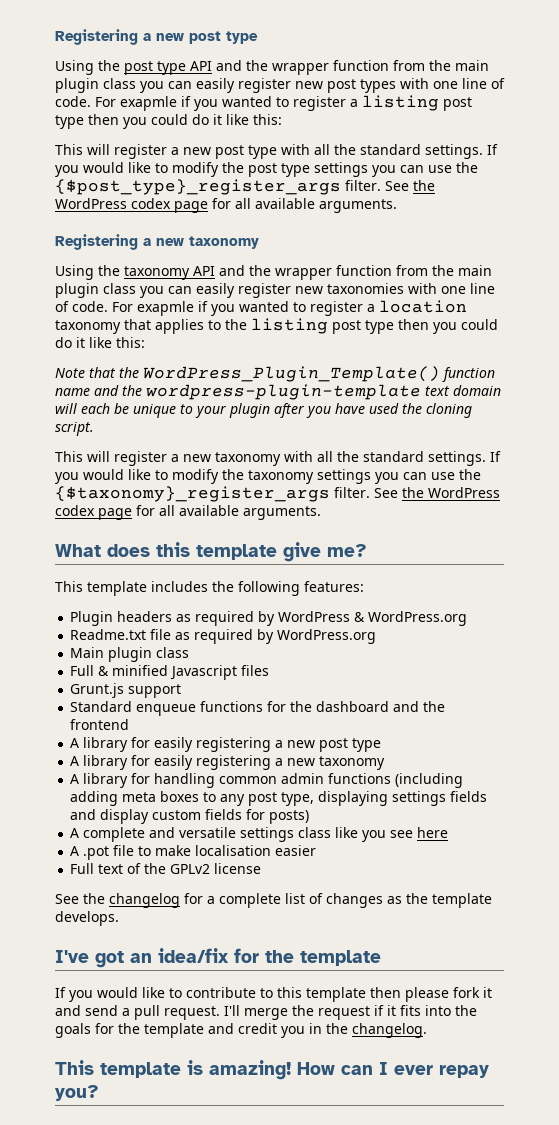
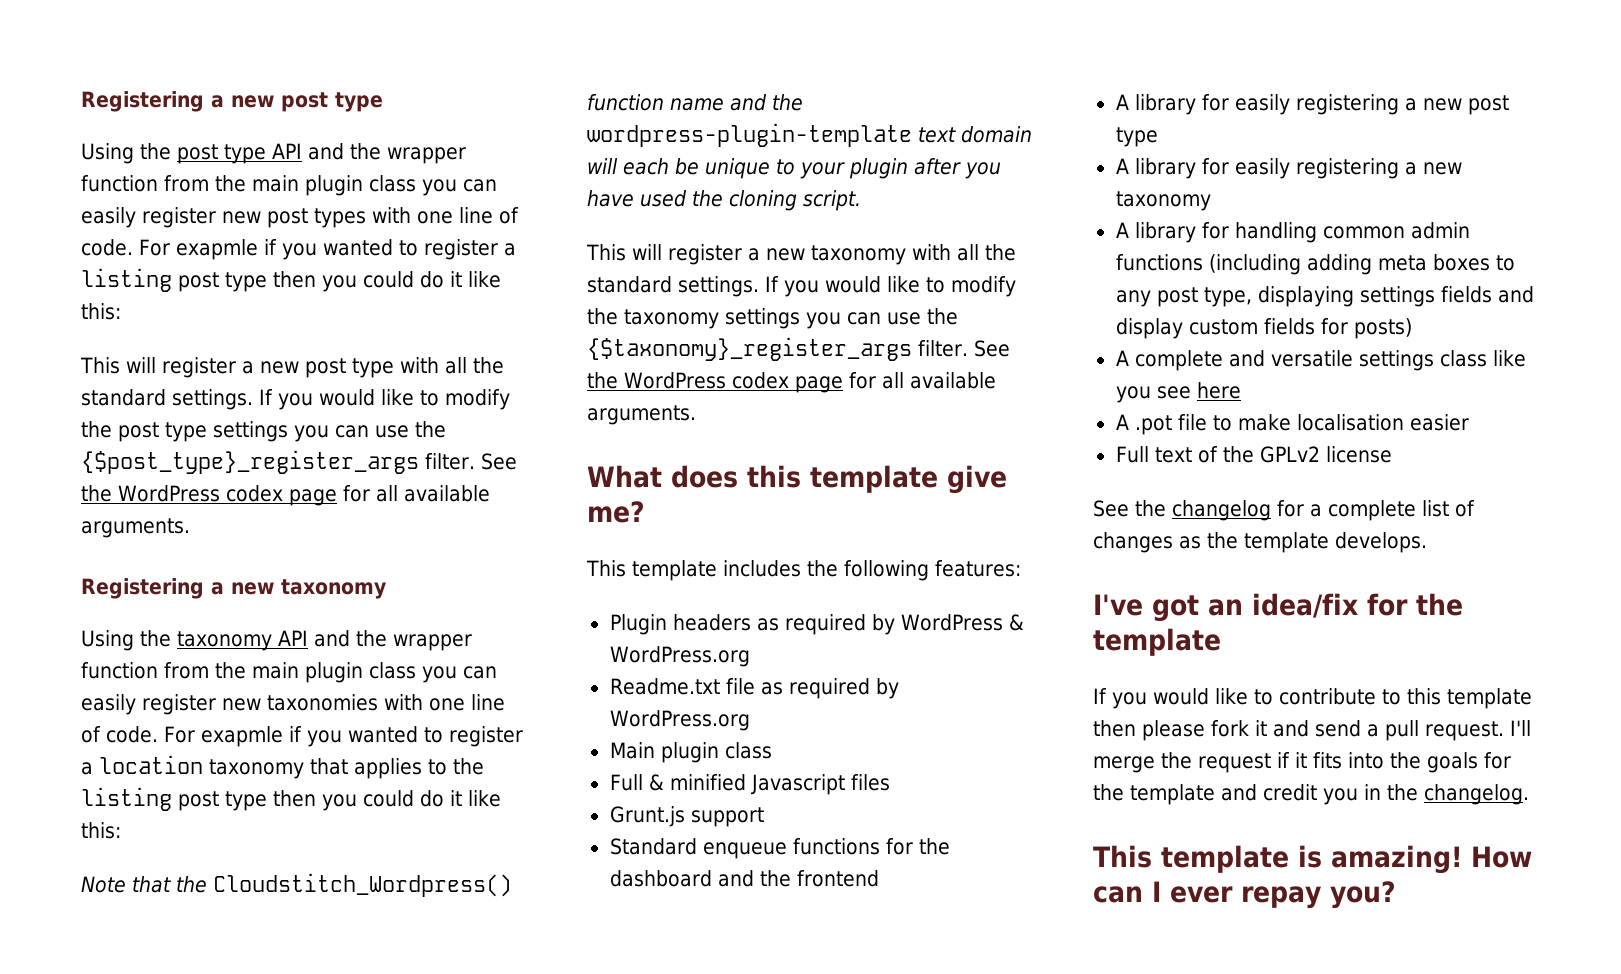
- Note that the WordPress_Plugin_Template() function name and the wordpress-plugin-template text domain will each be unique to your plugin after you have used the cloning script.
+ Note that the Cloudstitch_Wordpress() function name and the wordpress-plugin-template text domain will each be unique to your plugin after you have used the cloning script.

